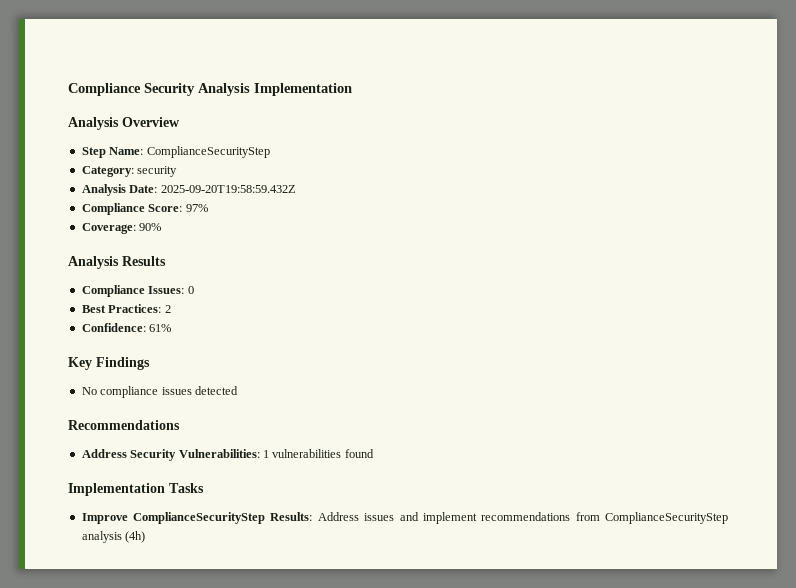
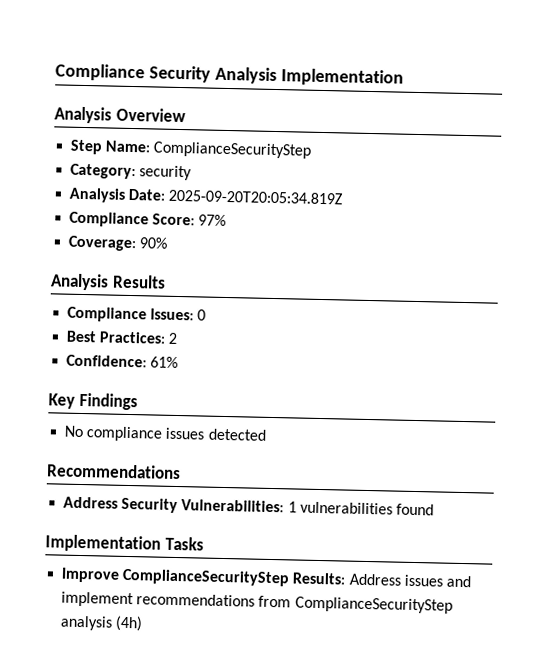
- Analysis Date: 2025-09-20T19:58:59.432Z
+ Analysis Date: 2025-09-20T20:05:34.819Z

